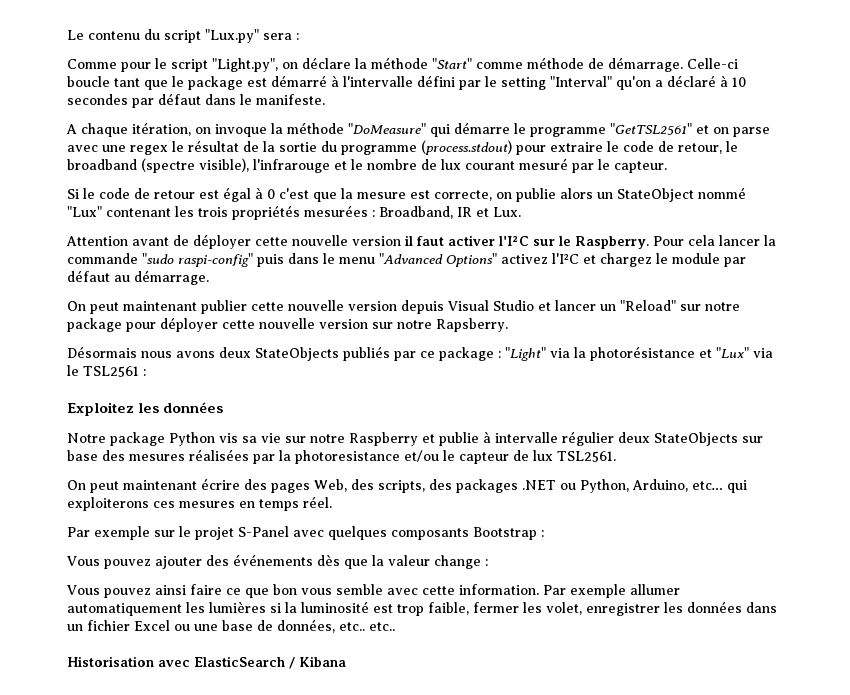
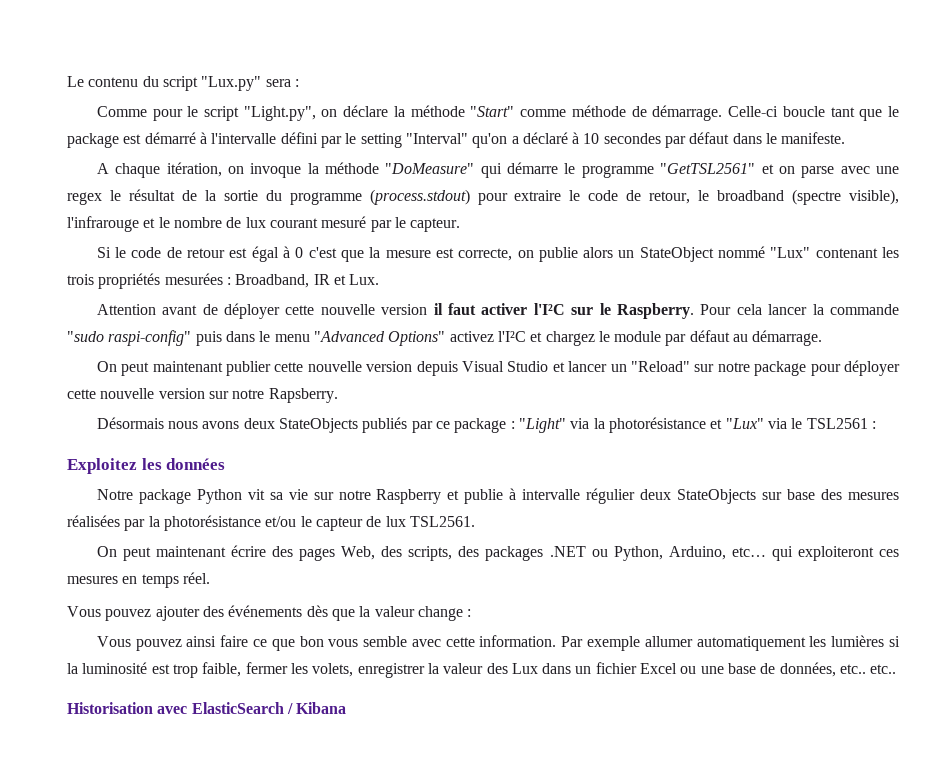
- Notre package Python vis sa vie sur notre Raspberry et publie à intervalle régulier deux StateObjects sur base des mesures réalisées par la photoresistance et/ou le capteur de lux TSL2561.
+ Notre package Python vit sa vie sur notre Raspberry et publie à intervalle régulier deux StateObjects sur base des mesures réalisées par la photorésistance et/ou le capteur de lux TSL2561.
- On peut maintenant écrire des pages Web, des scripts, des packages .NET ou Python, Arduino, etc… qui exploiterons ces mesures en temps réel.
+ On peut maintenant écrire des pages Web, des scripts, des packages .NET ou Python, Arduino, etc… qui exploiteront ces mesures en temps réel.
- Par exemple sur le projet S-Panel avec quelques composants Bootstrap :
- Par exemple allumer automatiquement les lumières si la luminosité est trop faible, fermer les volet, enregistrer les données dans un fichier Excel ou une base de données, etc.. etc..
+ Par exemple allumer automatiquement les lumières si la luminosité est trop faible, fermer les volets, enregistrer la valeur des Lux dans un fichier Excel ou une base de données, etc.. etc..

